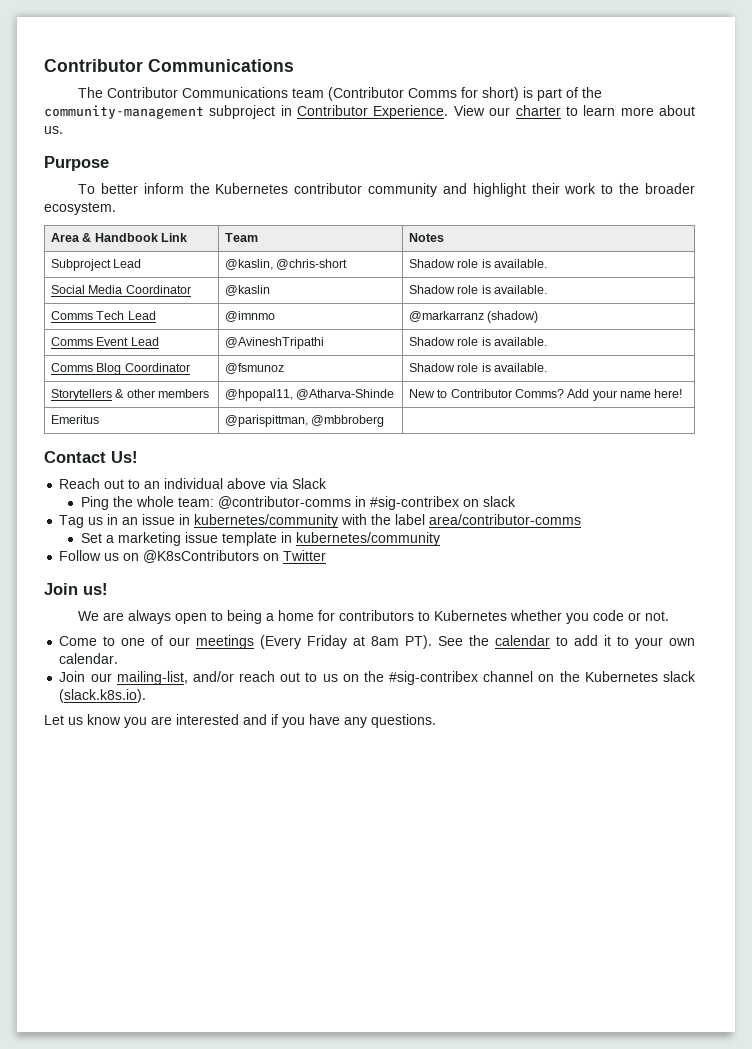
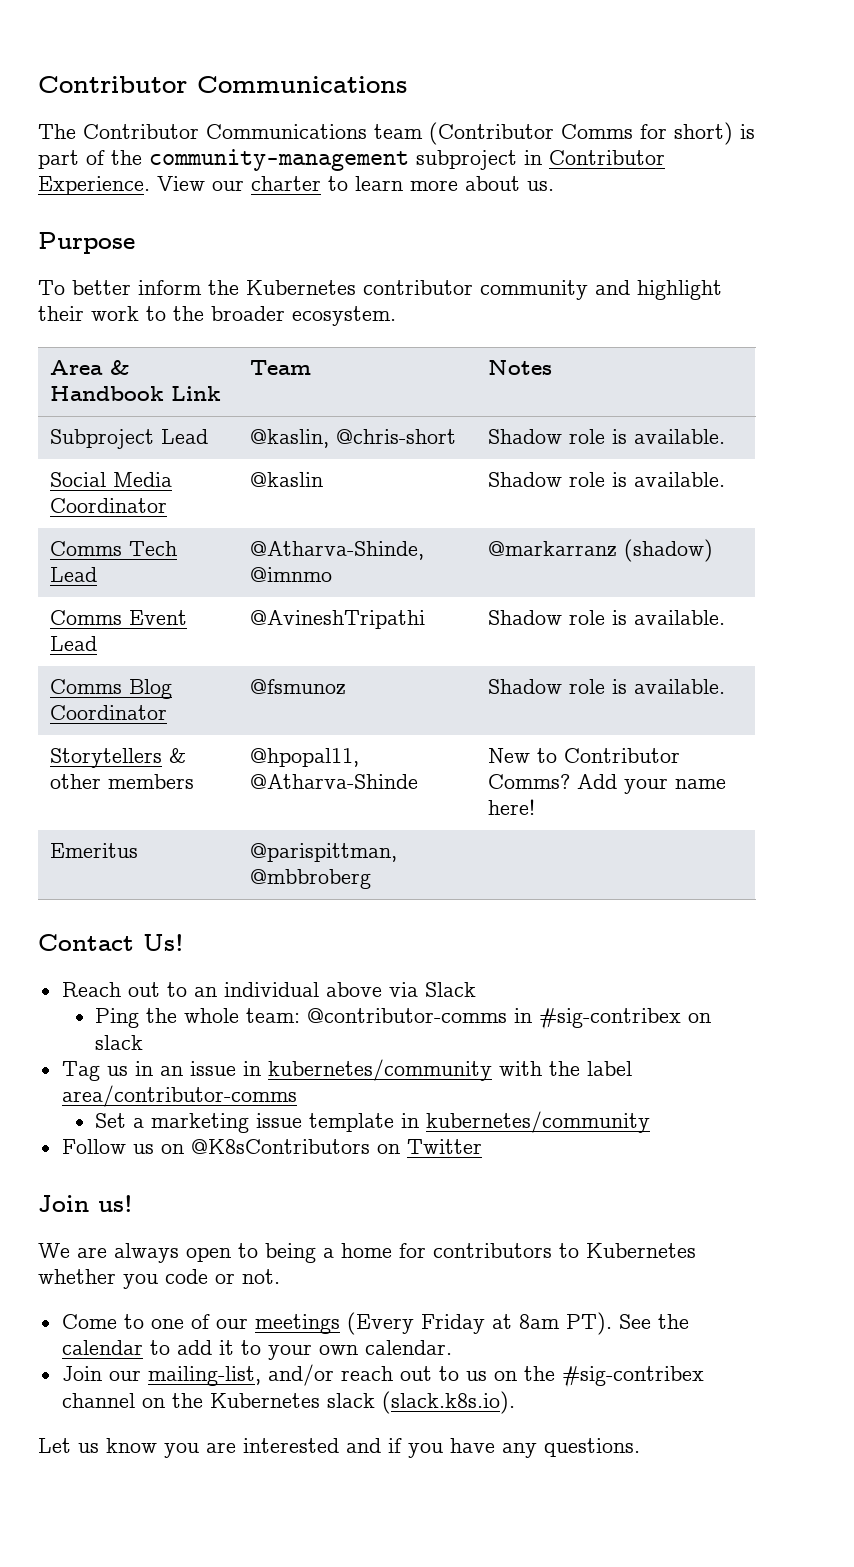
- Comms Tech Lead | @imnmo | @markarranz (shadow)
+ Comms Tech Lead | @Atharva-Shinde, @imnmo | @markarranz (shadow)

